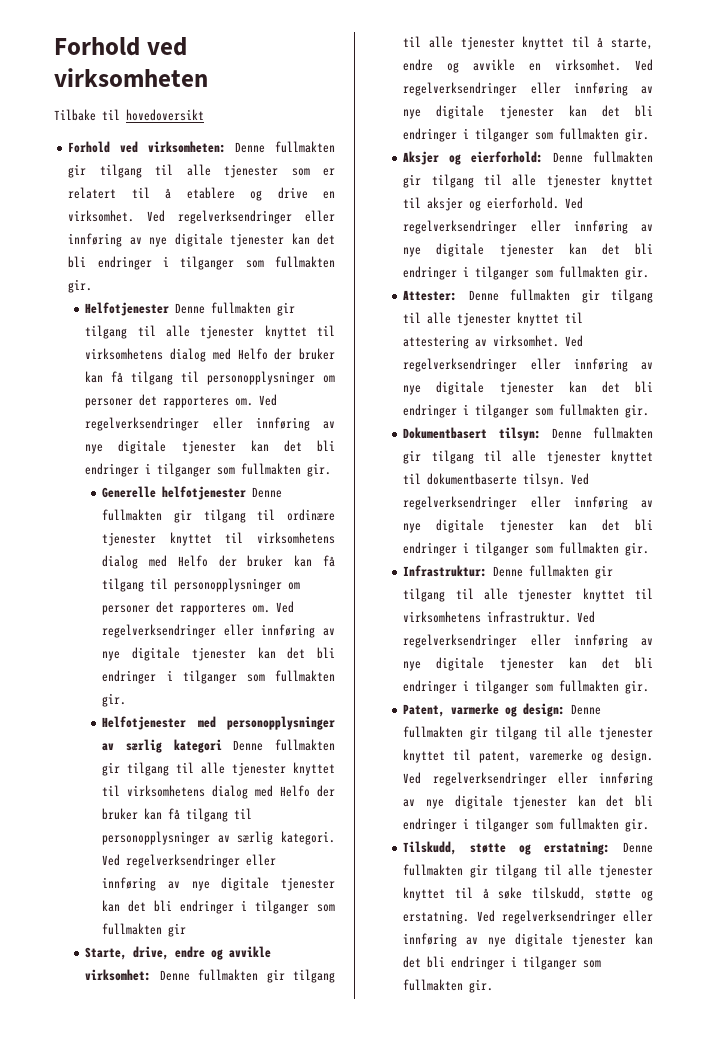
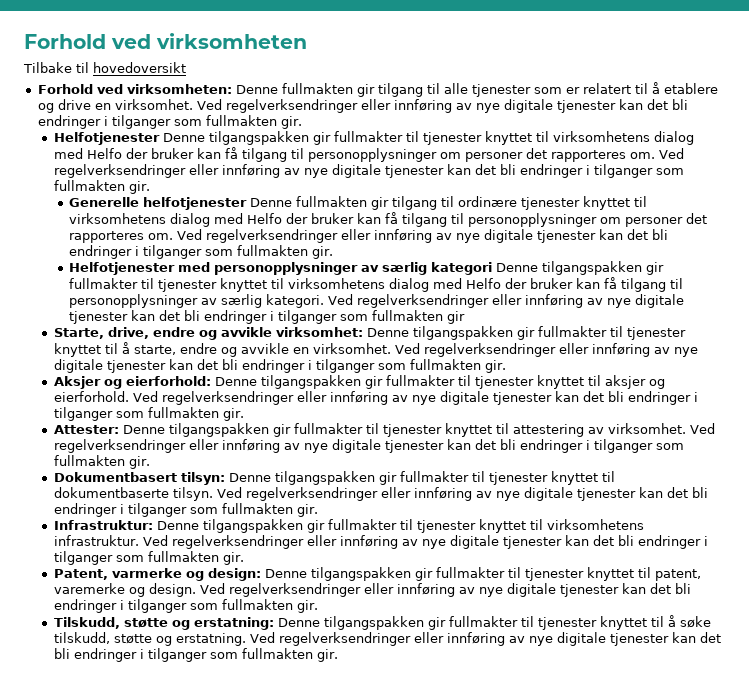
- Helfotjenester Denne fullmakten gir tilgang til alle tjenester knyttet til virksomhetens dialog med Helfo der bruker kan få tilgang til personopplysninger om personer det rapporteres om.
+ Helfotjenester Denne tilgangspakken gir fullmakter til tjenester knyttet til virksomhetens dialog med Helfo der bruker kan få tilgang til personopplysninger om personer det rapporteres om.
- Helfotjenester med personopplysninger av særlig kategori Denne fullmakten gir tilgang til alle tjenester knyttet til virksomhetens dialog med Helfo der bruker kan få tilgang til personopplysninger av særlig kategori.
+ Helfotjenester med personopplysninger av særlig kategori Denne tilgangspakken gir fullmakter til tjenester knyttet til virksomhetens dialog med Helfo der bruker kan få tilgang til personopplysninger av særlig kategori.
- Starte, drive, endre og avvikle virksomhet: Denne fullmakten gir tilgang til alle tjenester knyttet til å starte, endre og avvikle en virksomhet.
+ Starte, drive, endre og avvikle virksomhet: Denne tilgangspakken gir fullmakter til tjenester knyttet til å starte, endre og avvikle en virksomhet.
- Aksjer og eierforhold: Denne fullmakten gir tilgang til alle tjenester knyttet til aksjer og eierforhold.
+ Aksjer og eierforhold: Denne tilgangspakken gir fullmakter til tjenester knyttet til aksjer og eierforhold.
- Attester: Denne fullmakten gir tilgang til alle tjenester knyttet til attestering av virksomhet.
+ Attester: Denne tilgangspakken gir fullmakter til tjenester knyttet til attestering av virksomhet.
- Dokumentbasert tilsyn: Denne fullmakten gir tilgang til alle tjenester knyttet til dokumentbaserte tilsyn.
+ Dokumentbasert tilsyn: Denne tilgangspakken gir fullmakter til tjenester knyttet til dokumentbaserte tilsyn.
- Infrastruktur: Denne fullmakten gir tilgang til alle tjenester knyttet til virksomhetens infrastruktur.
+ Infrastruktur: Denne tilgangspakken gir fullmakter til tjenester knyttet til virksomhetens infrastruktur.
- Patent, varmerke og design: Denne fullmakten gir tilgang til alle tjenester knyttet til patent, varemerke og design.
+ Patent, varmerke og design: Denne tilgangspakken gir fullmakter til tjenester knyttet til patent, varemerke og design.
- Tilskudd, støtte og erstatning: Denne fullmakten gir tilgang til alle tjenester knyttet til å søke tilskudd, støtte og erstatning.
+ Tilskudd, støtte og erstatning: Denne tilgangspakken gir fullmakter til tjenester knyttet til å søke tilskudd, støtte og erstatning.

